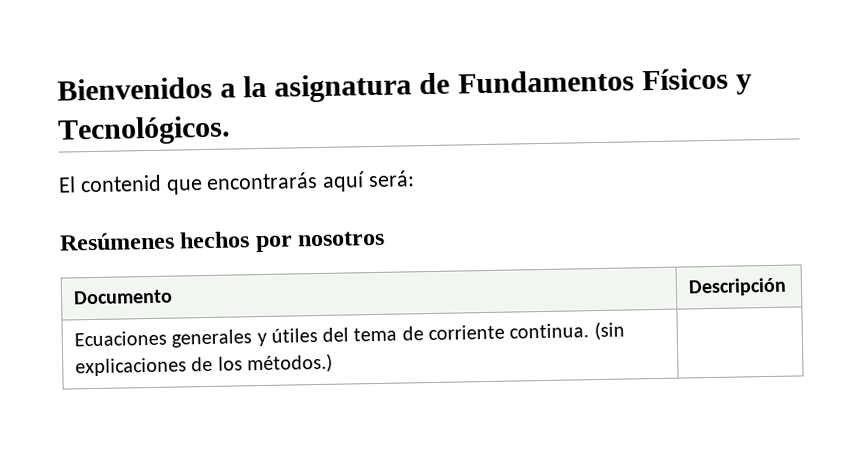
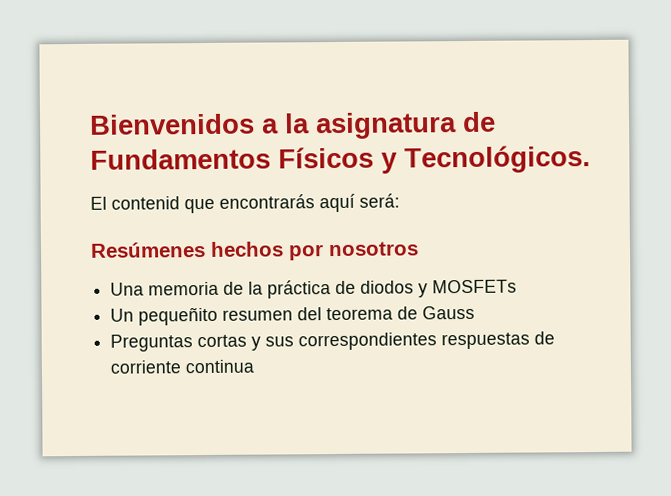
- Documento | Descripción
- Ecuaciones generales y útiles del tema de corriente continua. (sin explicaciones de los métodos.) |
+ Una memoria de la práctica de diodos y MOSFETs
+ Un pequeñito resumen del teorema de Gauss
+ Preguntas cortas y sus correspondientes respuestas de corriente continua

